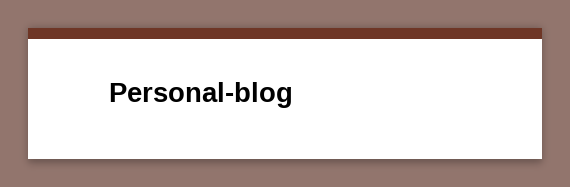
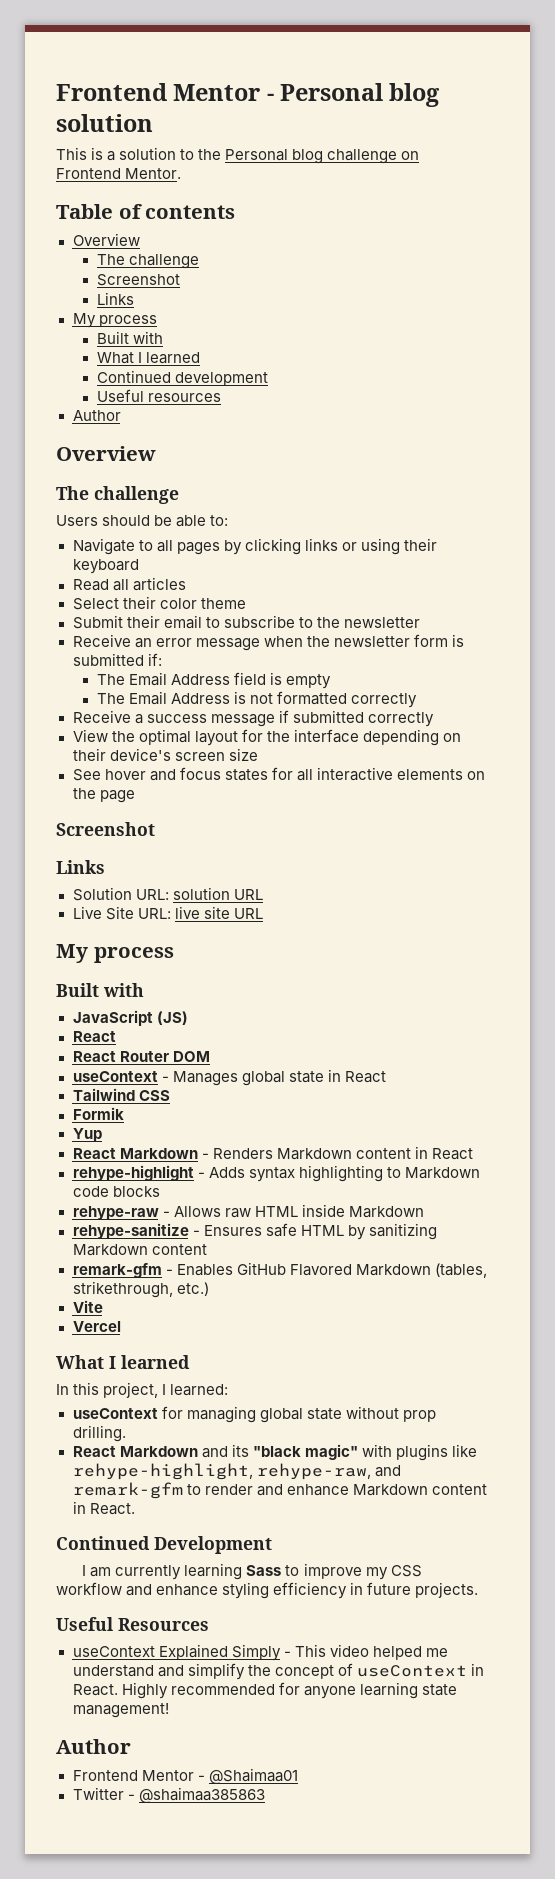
- Personal-blog
+ Frontend Mentor - Personal blog solution
+ This is a solution to the Personal blog challenge on Frontend Mentor.
+ Table of contents
+ Overview
+ The challenge
+ Screenshot
+ Links
+ My process
+ Built with
+ What I learned
+ Continued development
+ Useful resources
+ Author
+ Overview
+ The challenge
+ Users should be able to:
+ Navigate to all pages by clicking links or using their keyboard
+ Read all articles
+ Select their color theme
+ Submit their email to subscribe to the newsletter
+ Receive an error message when the newsletter form is submitted if:
+ The Email Address field is empty
+ The Email Address is not formatted correctly
+ Receive a success message if submitted correctly
+ View the optimal layout for the interface depending on their device's screen size
+ See hover and focus states for all interactive elements on the page
+ Screenshot
+ Links
+ Solution URL: solution URL
+ Live Site URL: live site URL
+ My process
+ Built with
+ JavaScript (JS)
+ React
+ React Router DOM
+ useContext - Manages global state in React
+ Tailwind CSS
+ Formik
+ Yup
+ React Markdown - Renders Markdown content in React
+ rehype-highlight - Adds syntax highlighting to Markdown code blocks
+ rehype-raw - Allows raw HTML inside Markdown
+ rehype-sanitize - Ensures safe HTML by sanitizing Markdown content
+ remark-gfm - Enables GitHub Flavored Markdown (tables, strikethrough, etc.)
+ Vite
+ Vercel
+ What I learned
+ In this project, I learned:
+ useContext for managing global state without prop drilling.
+ React Markdown and its "black magic" with plugins like rehype-highlight, rehype-raw, and remark-gfm to render and enhance Markdown content in React.
+ Continued Development
+ I am currently learning Sass to improve my CSS workflow and enhance styling efficiency in future projects.
+ Useful Resources
+ useContext Explained Simply - This video helped me understand and simplify the concept of useContext in React. Highly recommended for anyone learning state management!
+ Author
+ Frontend Mentor - @Shaimaa01
+ Twitter - @shaimaa385863

